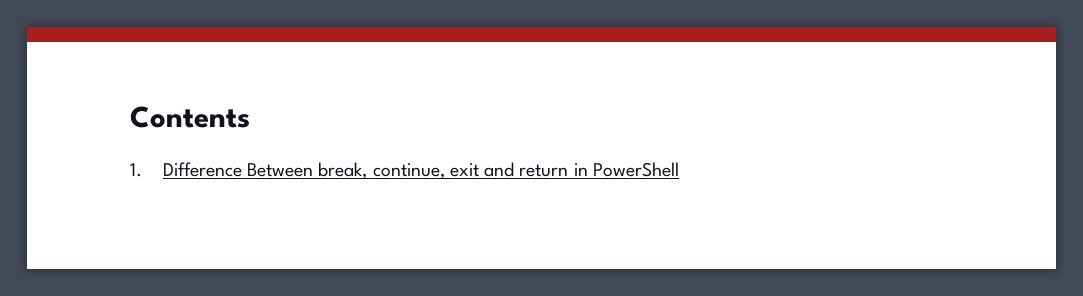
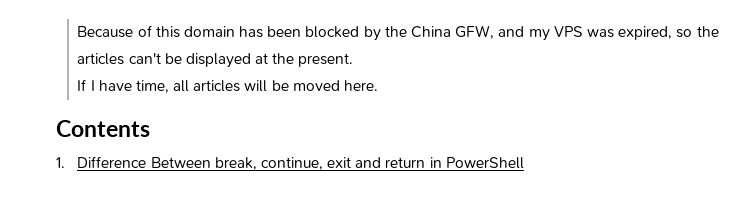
+ Because of this domain has been blocked by the China GFW, and my VPS was expired, so the articles can't be displayed at the present.
+ If I have time, all articles will be moved here.

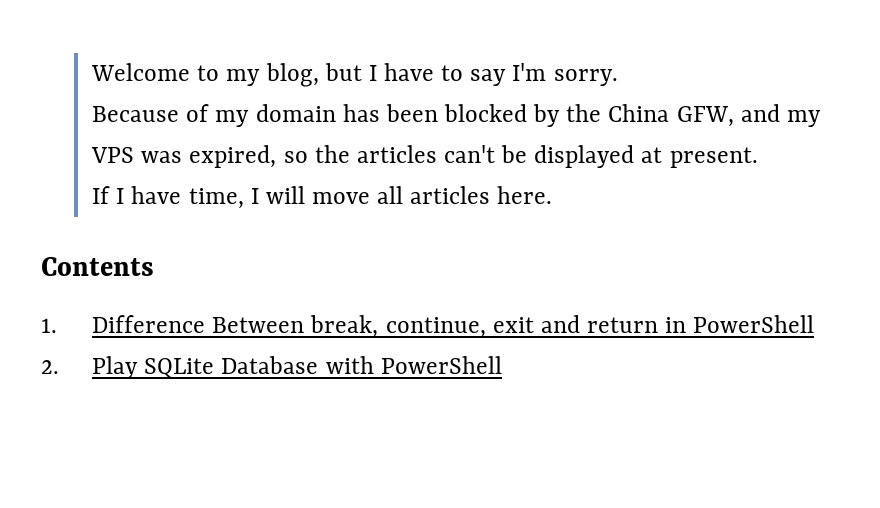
+ Welcome to my blog, but I have to say I'm sorry.
- Because of this domain has been blocked by the China GFW, and my VPS was expired, so the articles can't be displayed at the present.
+ Because of my domain has been blocked by the China GFW, and my VPS was expired, so the articles can't be displayed at present.
- If I have time, all articles will be moved here.
+ If I have time, I will move all articles here.
+ 2. Play SQLite Database with PowerShell

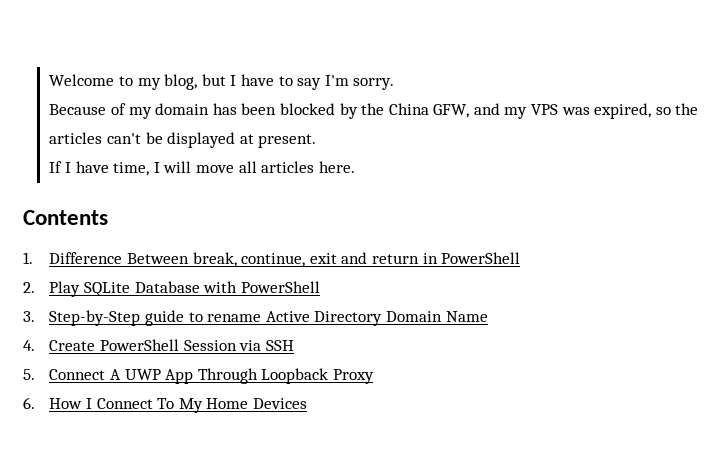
+ 3. Step-by-Step guide to rename Active Directory Domain Name
+ 4. Create PowerShell Session via SSH
+ 5. Connect A UWP App Through Loopback Proxy
+ 6. How I Connect To My Home Devices

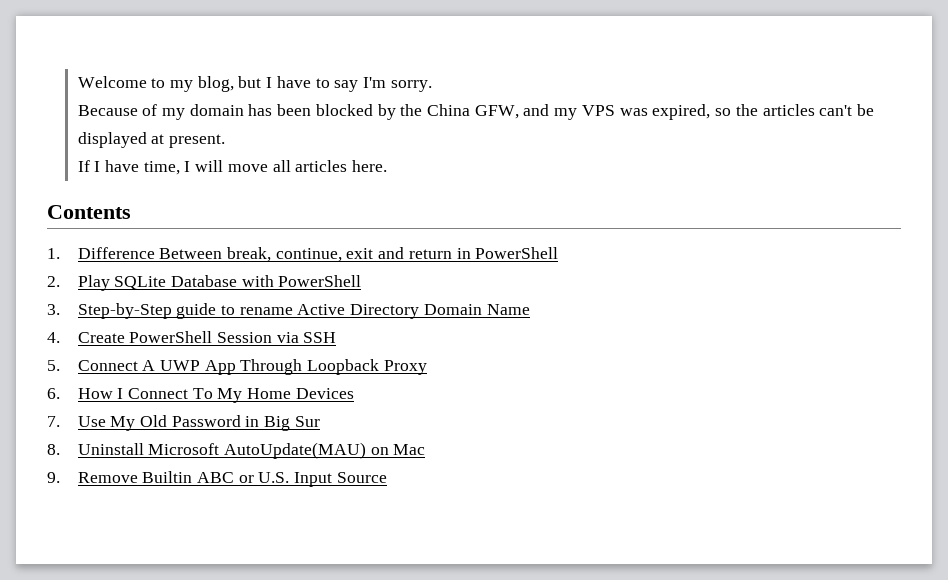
+ 7. Use My Old Password in Big Sur
+ 8. Uninstall Microsoft AutoUpdate(MAU) on Mac
+ 9. Remove Builtin ABC or U.S. Input Source

